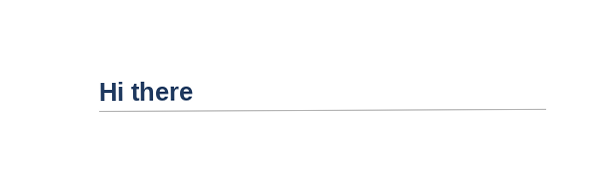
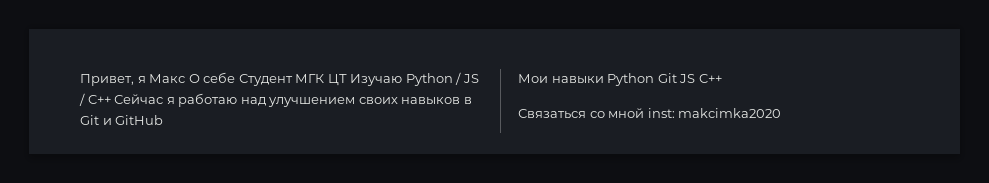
- Hi there
+ Привет, я Макс О себе Студент МГК ЦТ Изучаю Python / JS / C++ Сейчас я работаю над улучшением своих навыков в Git и GitHub
+ Мои навыки Python Git JS C++
+ Связаться со мной inst: makcimka2020

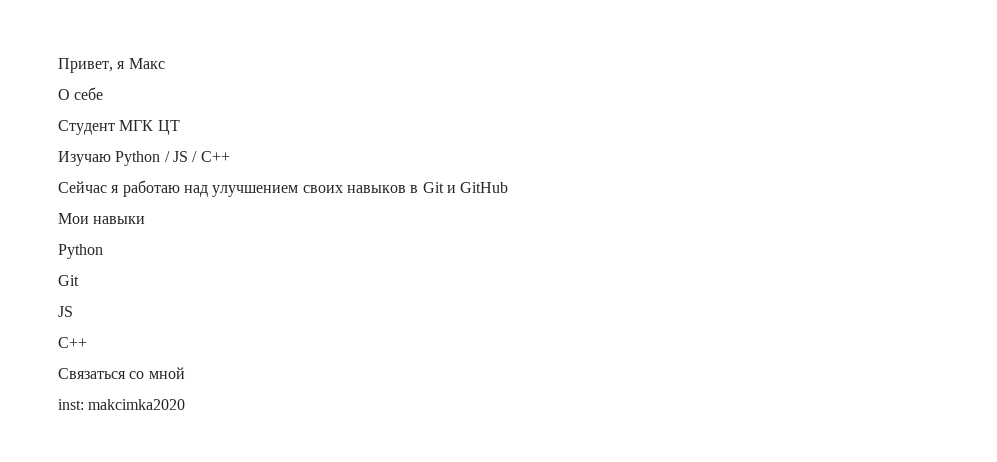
- Привет, я Макс О себе Студент МГК ЦТ Изучаю Python / JS / C++ Сейчас я работаю над улучшением своих навыков в Git и GitHub
+ Привет, я Макс
+ О себе
+ Студент МГК ЦТ
+ Изучаю Python / JS / C++
+ Сейчас я работаю над улучшением своих навыков в Git и GitHub
- Мои навыки Python Git JS C++
+ Мои навыки
+ Python
+ Git
+ JS
+ C++
- Связаться со мной inst: makcimka2020
+ Связаться со мной
+ inst: makcimka2020

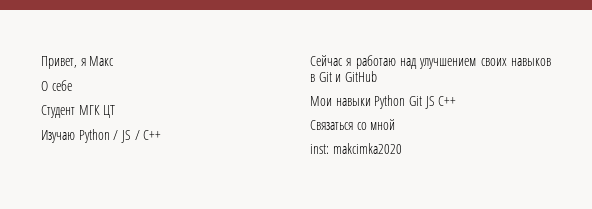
- Мои навыки
- Python
- Git
- JS
- C++
+ Мои навыки Python Git JS C++

